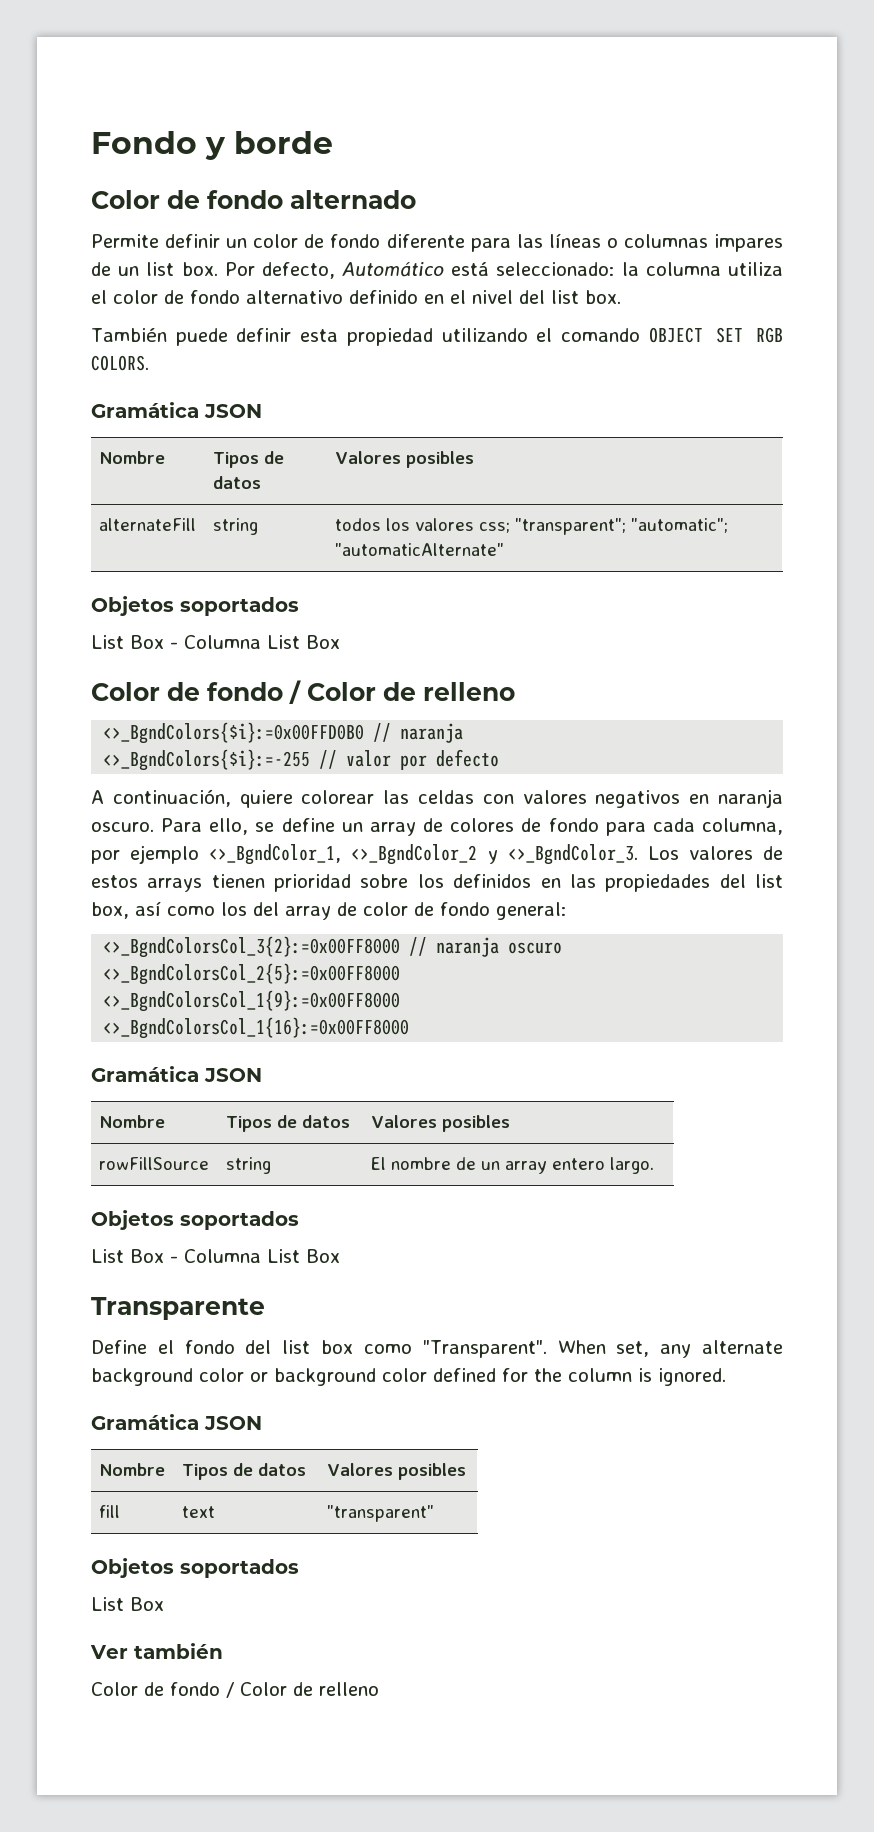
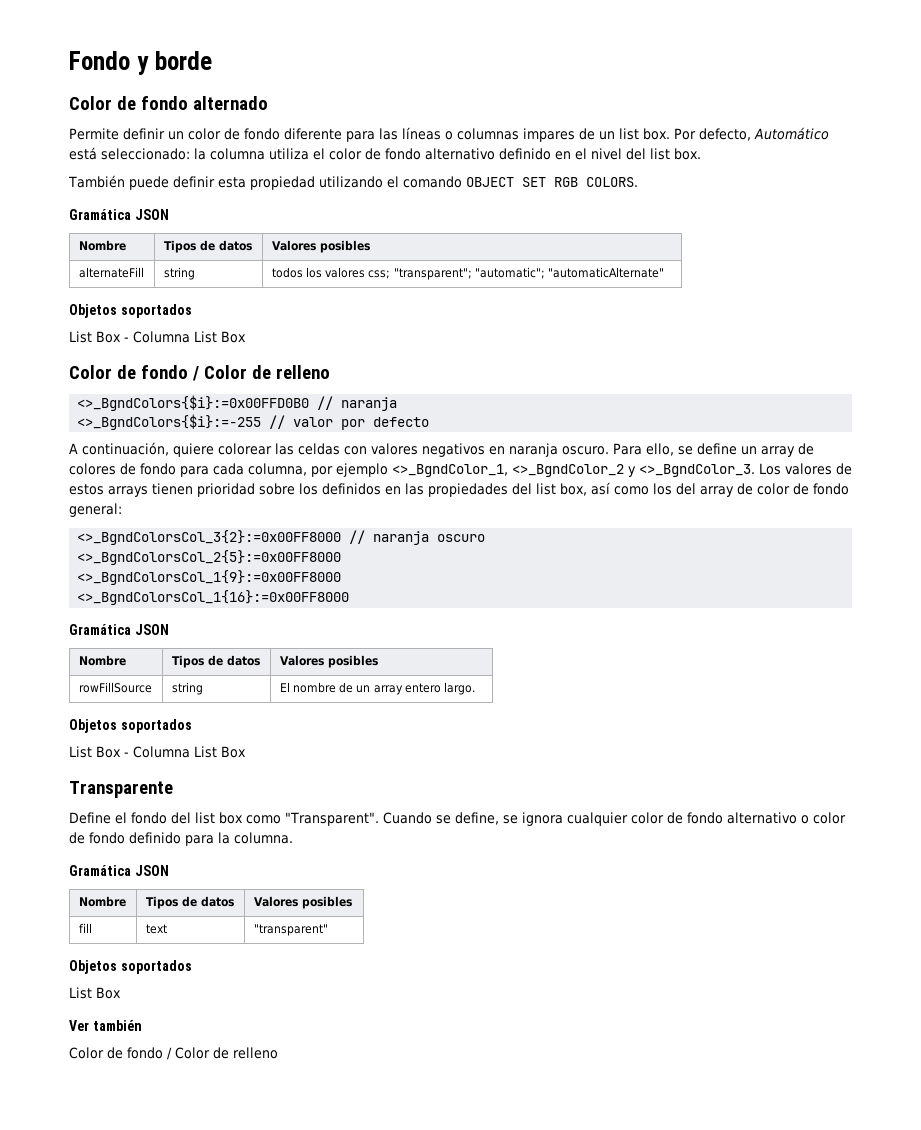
- When set, any alternate background color or background color defined for the column is ignored.
+ Cuando se define, se ignora cualquier color de fondo alternativo o color de fondo definido para la columna.

